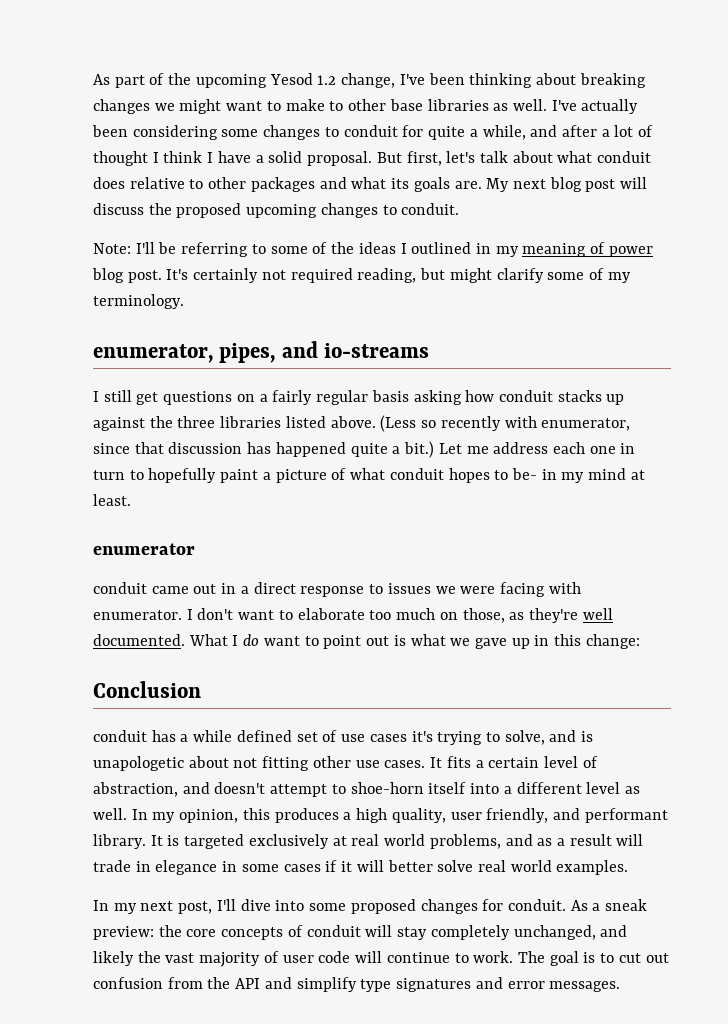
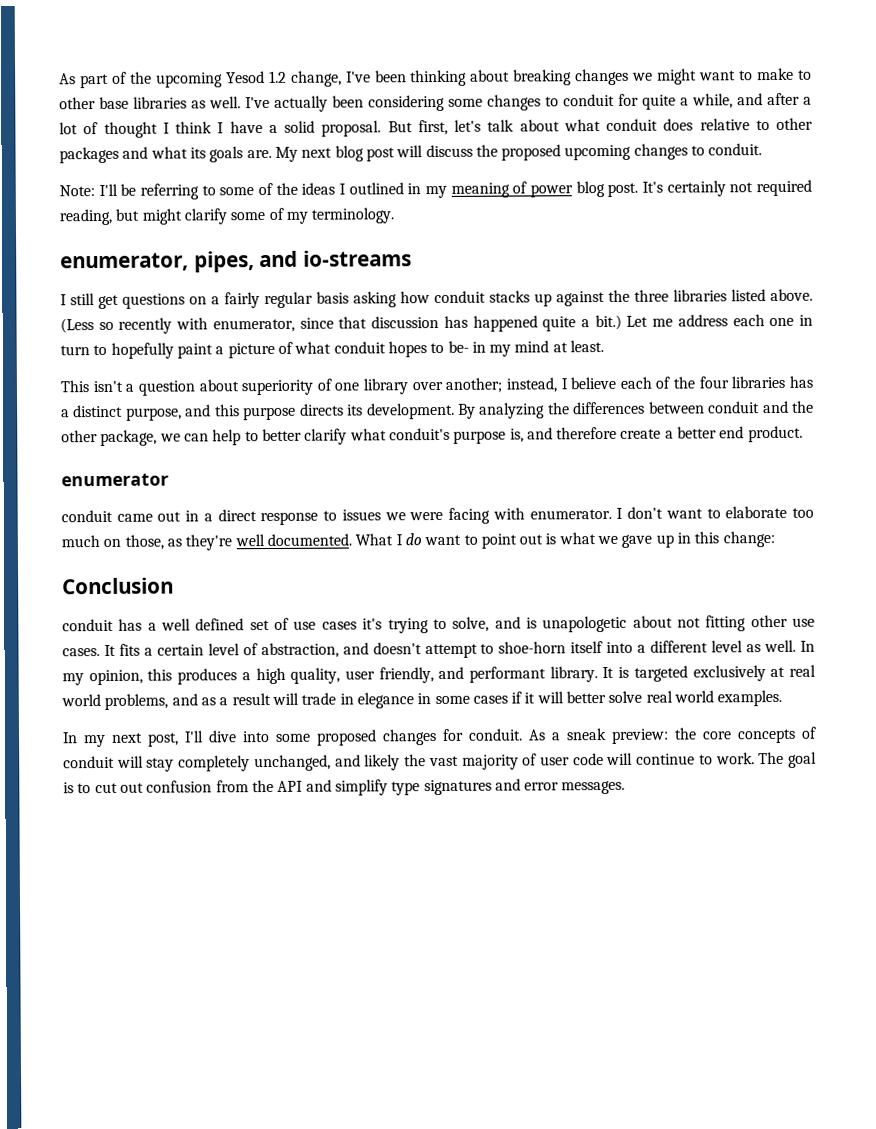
+ This isn't a question about superiority of one library over another; instead, I believe each of the four libraries has a distinct purpose, and this purpose directs its development. By analyzing the differences between conduit and the other package, we can help to better clarify what conduit's purpose is, and therefore create a better end product.
- conduit has a while defined set of use cases it's trying to solve, and is unapologetic about not fitting other use cases.
+ conduit has a well defined set of use cases it's trying to solve, and is unapologetic about not fitting other use cases.

